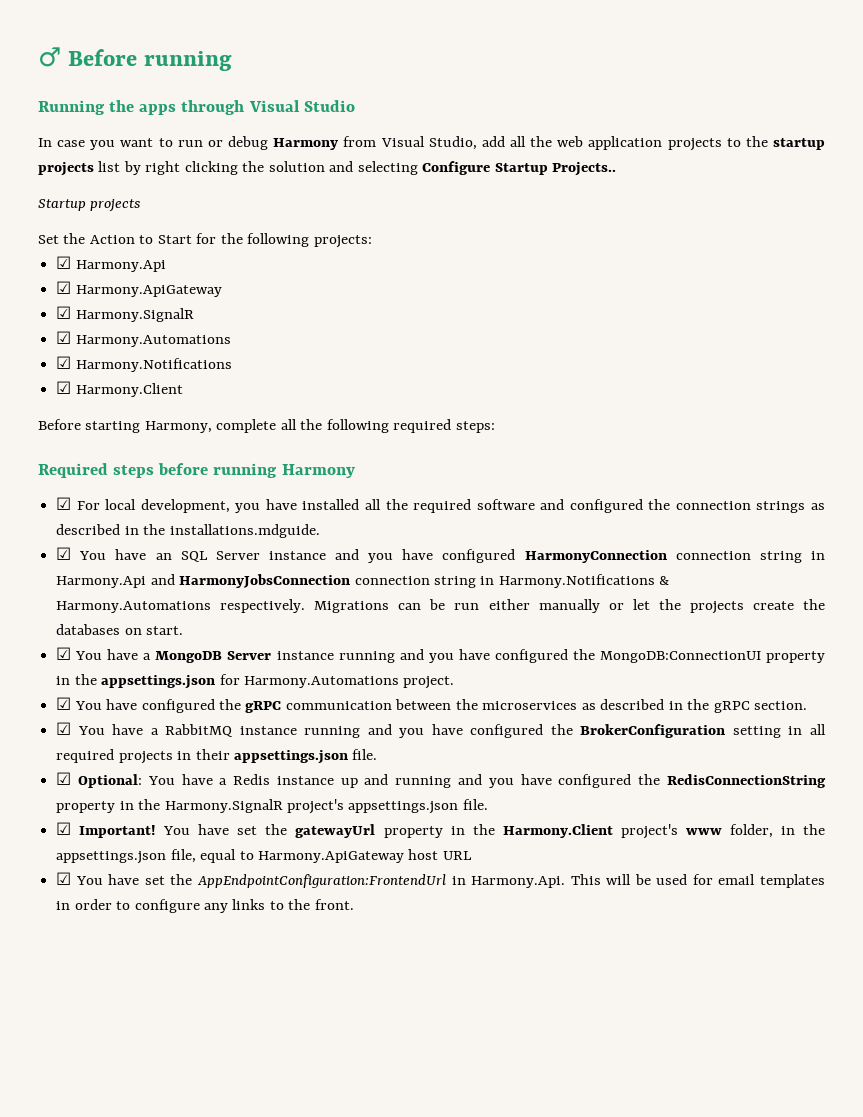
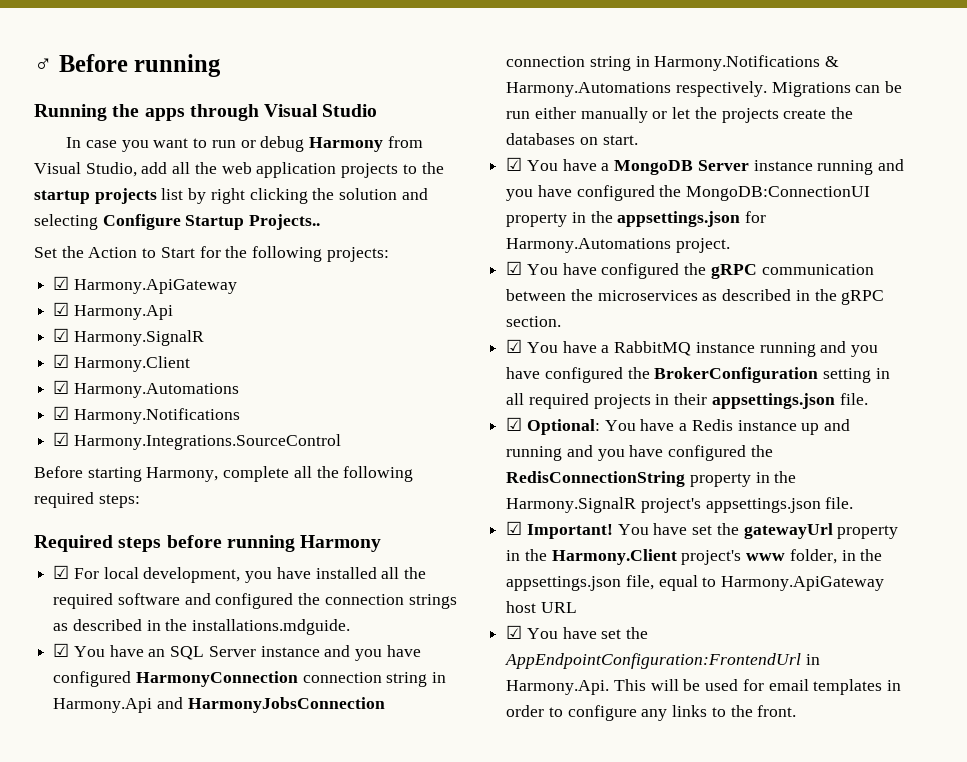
- Startup projects
+ ☑ Harmony.ApiGateway
- ☑ Harmony.ApiGateway
  ☑ Harmony.SignalR
+ ☑ Harmony.Client
- ☑ Harmony.Client
+ ☑ Harmony.Integrations.SourceControl

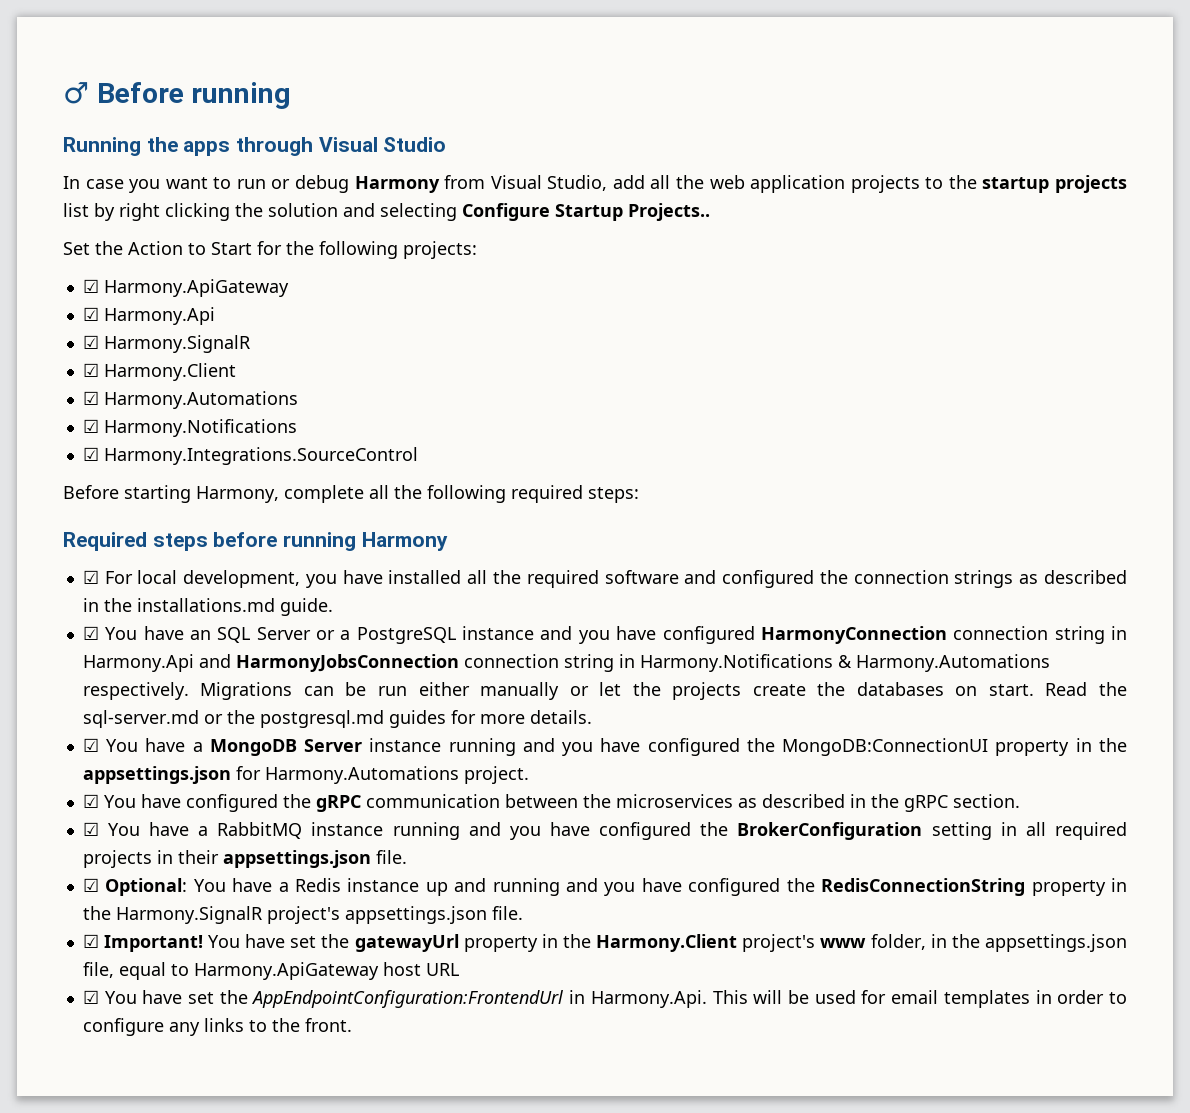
- ☑ For local development, you have installed all the required software and configured the connection strings as described in the installations.mdguide.
+ ☑ For local development, you have installed all the required software and configured the connection strings as described in the installations.md guide.
- ☑ You have an SQL Server instance and you have configured HarmonyConnection connection string in Harmony.Api and HarmonyJobsConnection connection string in Harmony.Notifications & Harmony.Automations respectively.
+ ☑ You have an SQL Server or a PostgreSQL instance and you have configured HarmonyConnection connection string in Harmony.Api and HarmonyJobsConnection connection string in Harmony.Notifications & Harmony.Automations respectively.
+ Read the sql-server.md or the postgresql.md guides for more details.

